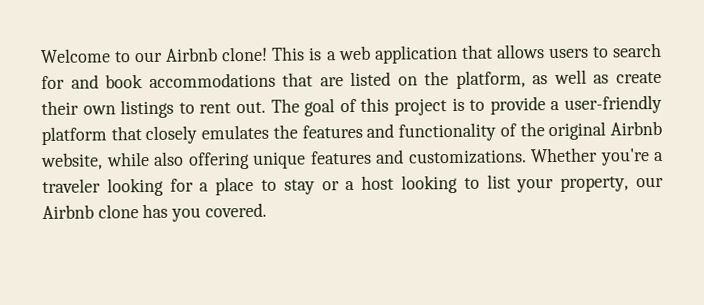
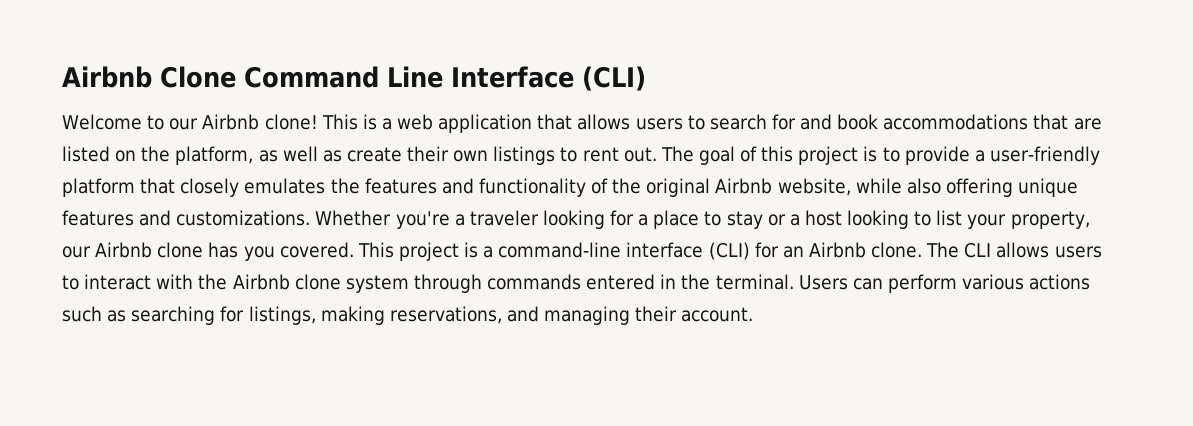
+ Airbnb Clone Command Line Interface (CLI)
+ This project is a command-line interface (CLI) for an Airbnb clone. The CLI allows users to interact with the Airbnb clone system through commands entered in the terminal. Users can perform various actions such as searching for listings, making reservations, and managing their account.

